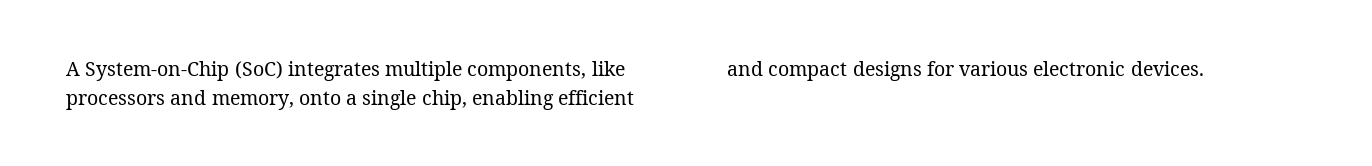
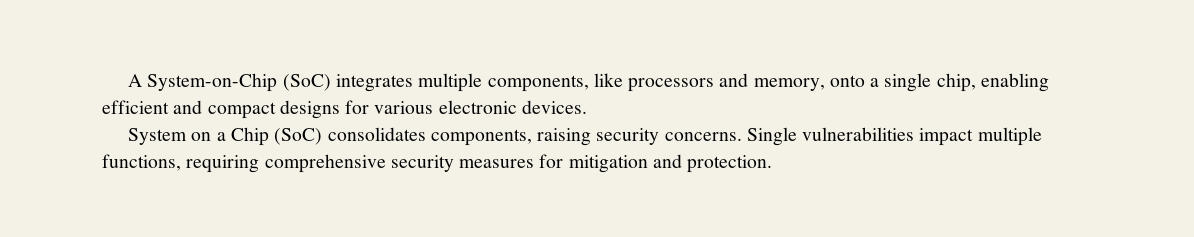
+ System on a Chip (SoC) consolidates components, raising security concerns. Single vulnerabilities impact multiple functions, requiring comprehensive security measures for mitigation and protection.

